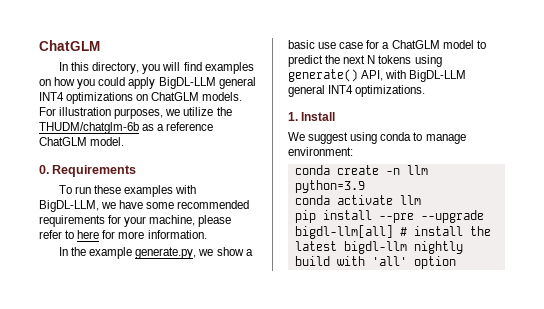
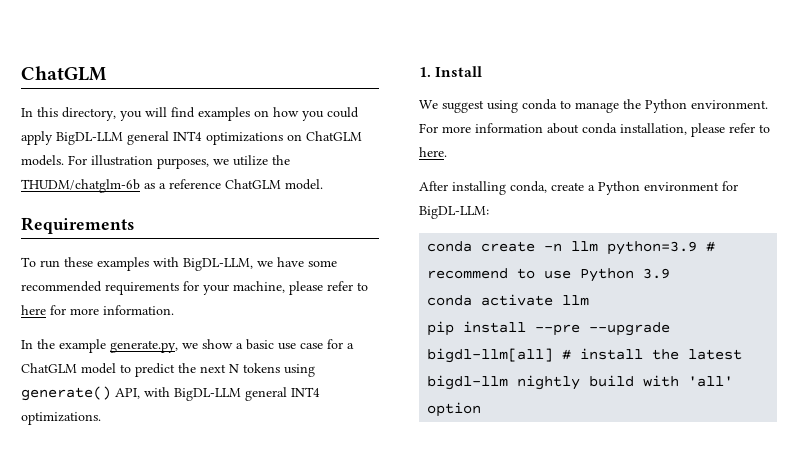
- 0. Requirements
+ Requirements
- We suggest using conda to manage environment:
+ We suggest using conda to manage the Python environment. For more information about conda installation, please refer to here.
+ After installing conda, create a Python environment for BigDL-LLM:
- conda create -n llm python=3.9
+ conda create -n llm python=3.9 # recommend to use Python 3.9

